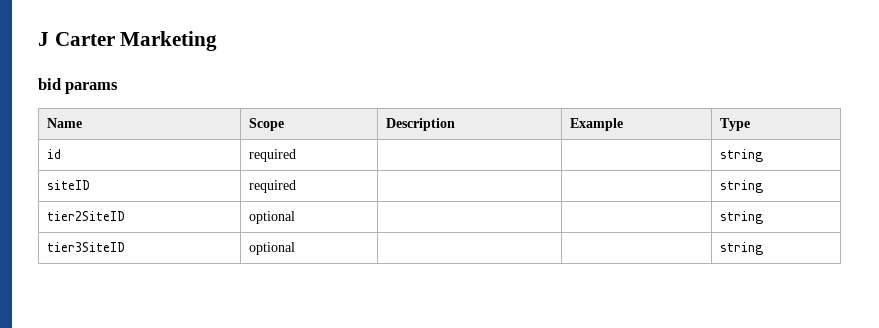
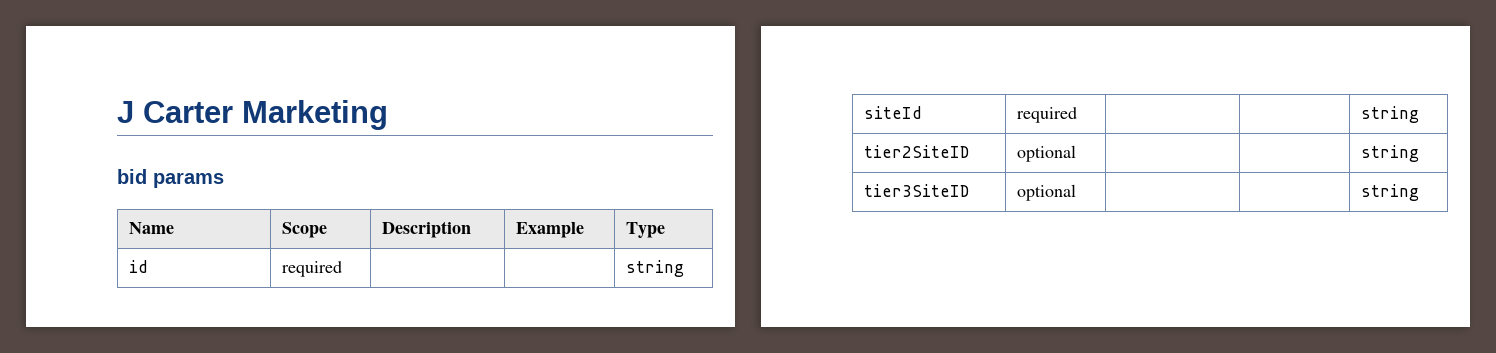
- siteID | required | | | string
+ siteId | required | | | string

